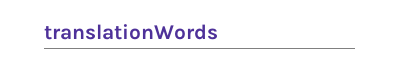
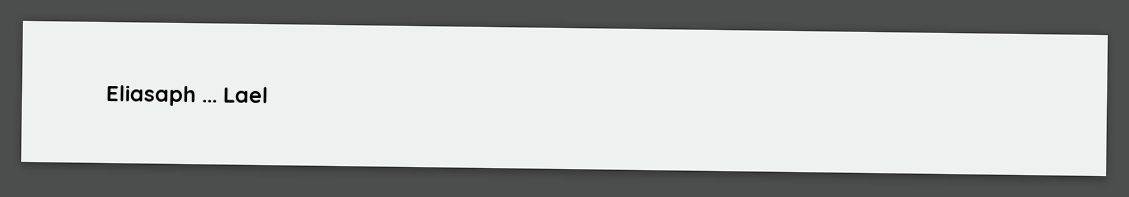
- translationWords
+ Eliasaph ... Lael

